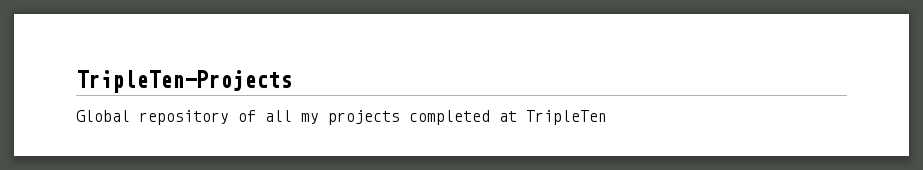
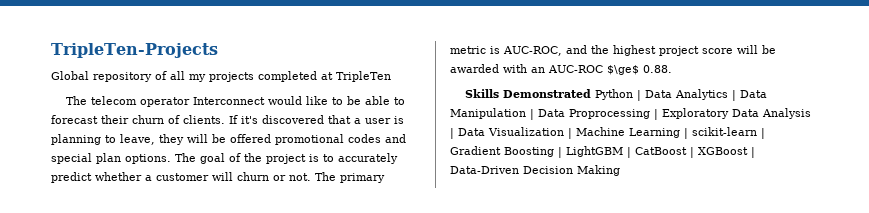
+ The telecom operator Interconnect would like to be able to forecast their churn of clients. If it's discovered that a user is planning to leave, they will be offered promotional codes and special plan options. The goal of the project is to accurately predict whether a customer will churn or not. The primary metric is AUC-ROC, and the highest project score will be awarded with an AUC-ROC $\ge$ 0.88.
+ Skills Demonstrated Python | Data Analytics | Data Manipulation | Data Proprocessing | Exploratory Data Analysis | Data Visualization | Machine Learning | scikit-learn | Gradient Boosting | LightGBM | CatBoost | XGBoost | Data-Driven Decision Making

